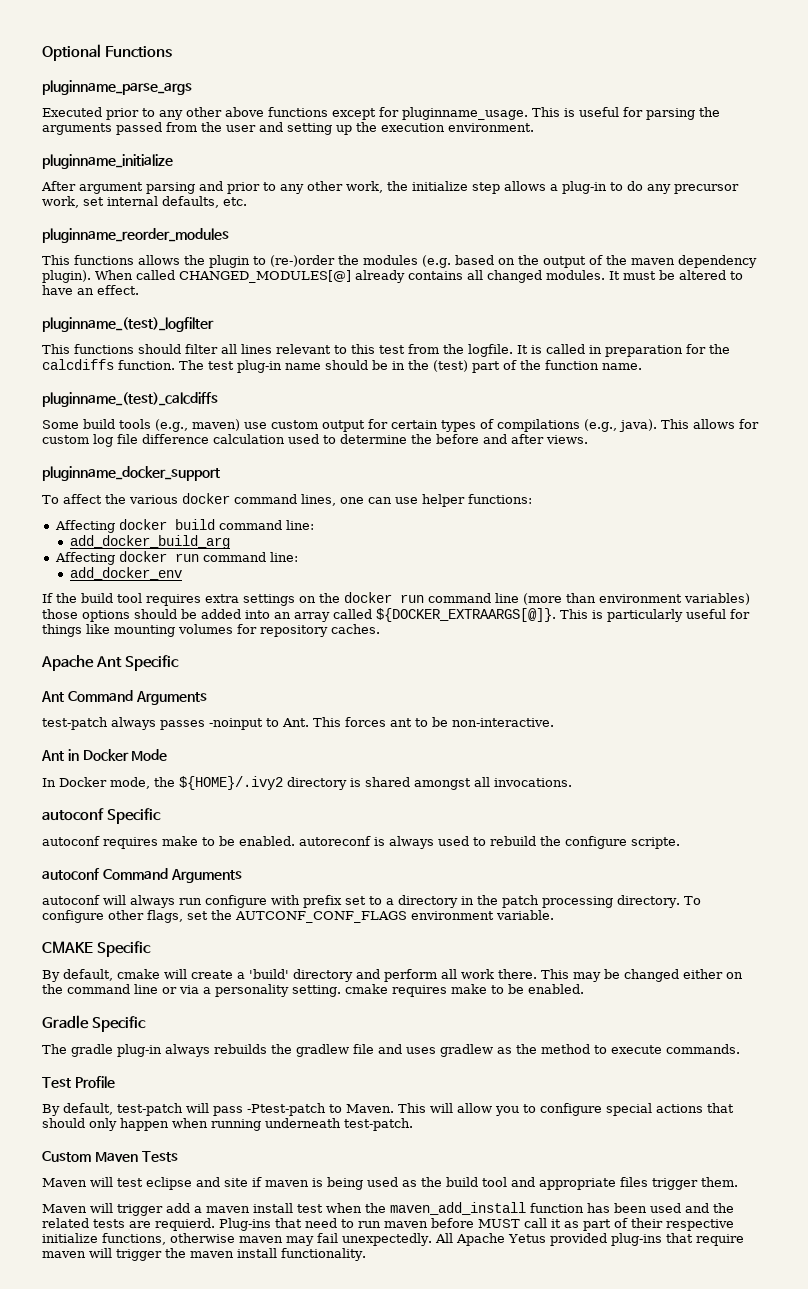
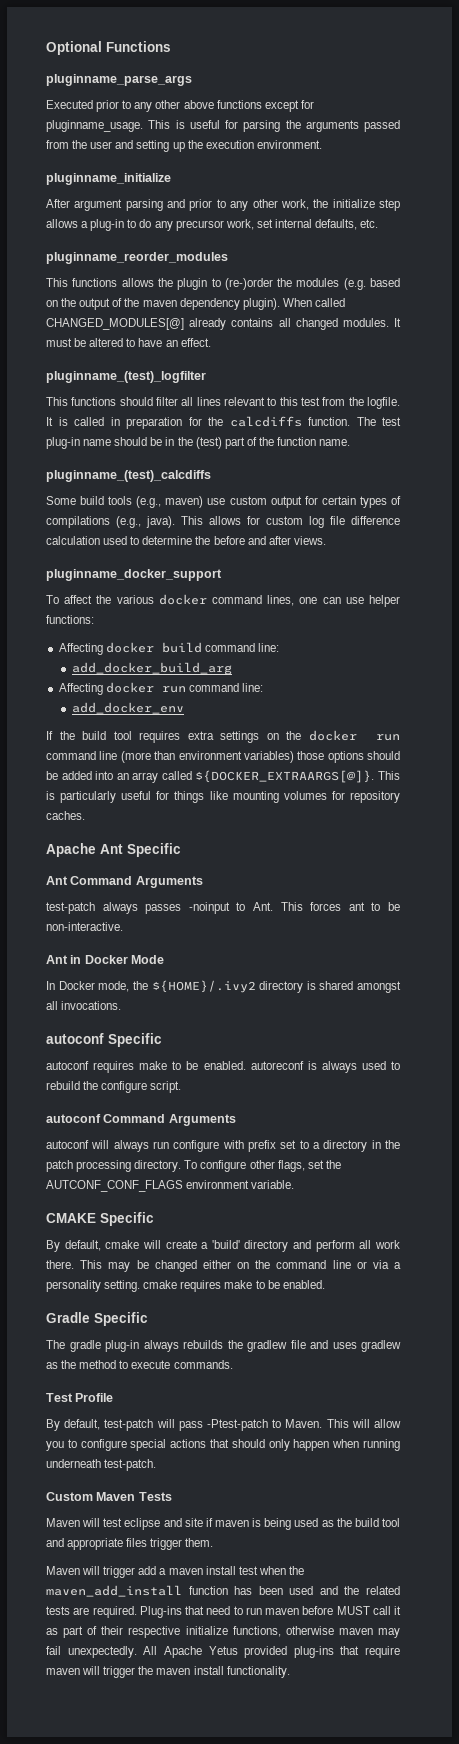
- autoconf requires make to be enabled. autoreconf is always used to rebuild the configure scripte.
+ autoconf requires make to be enabled. autoreconf is always used to rebuild the configure script.
- Maven will trigger add a maven install test when the maven_add_install function has been used and the related tests are requierd.
+ Maven will trigger add a maven install test when the maven_add_install function has been used and the related tests are required.

